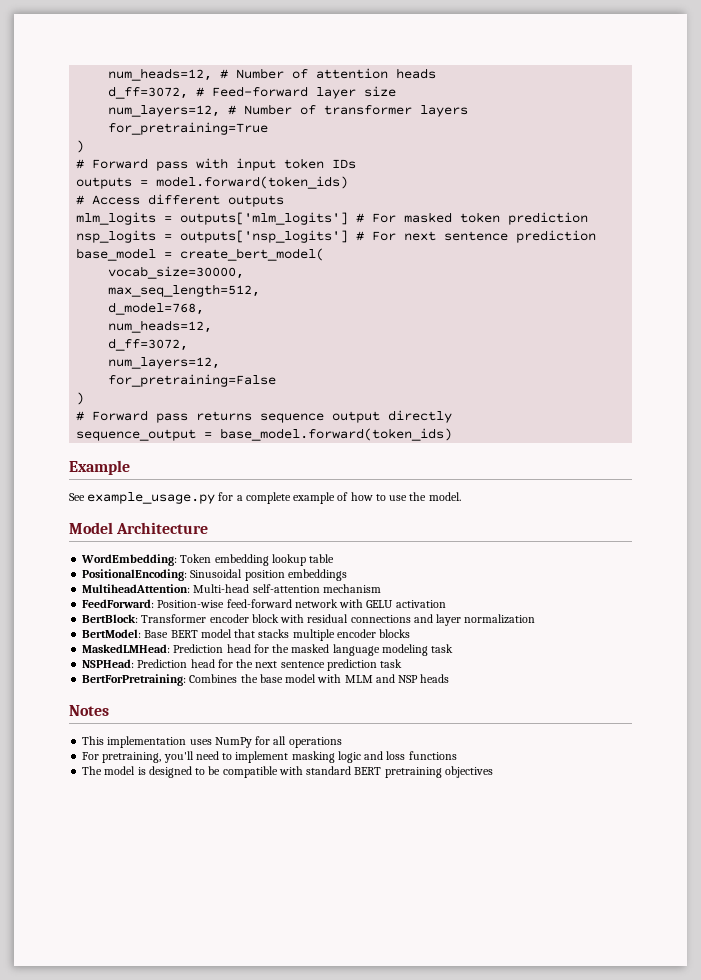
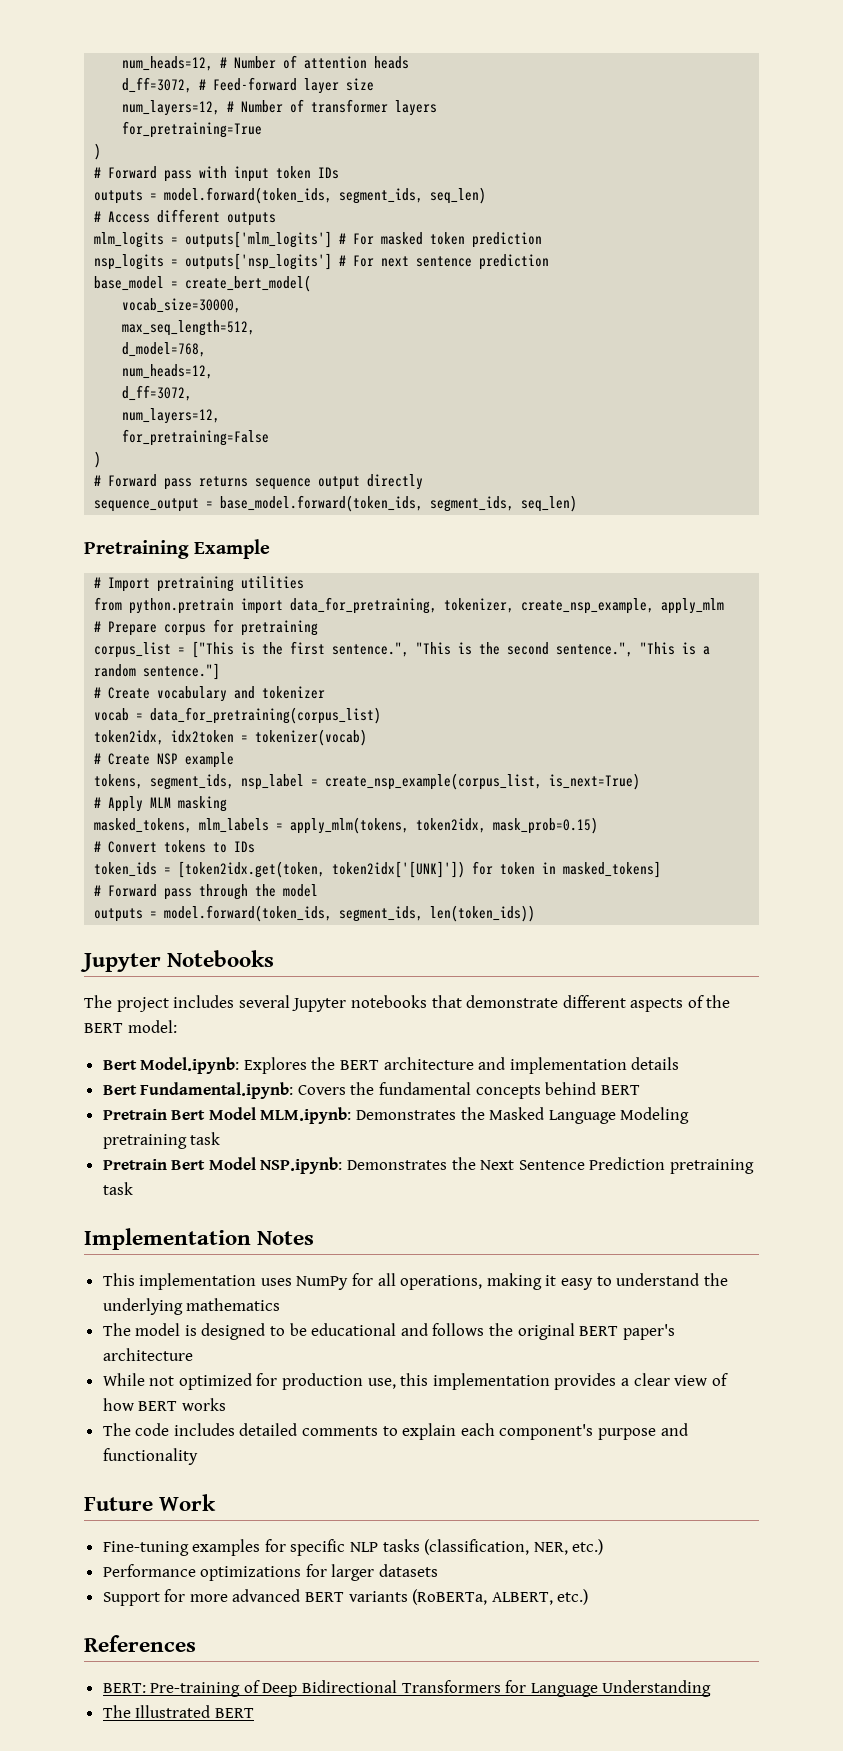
- outputs = model.forward(token_ids)
+ outputs = model.forward(token_ids, segment_ids, seq_len)
- sequence_output = base_model.forward(token_ids)
- Example
- See example_usage.py for a complete example of how to use the model.
- Model Architecture
- WordEmbedding: Token embedding lookup table
- PositionalEncoding: Sinusoidal position embeddings
- MultiheadAttention: Multi-head self-attention mechanism
- FeedForward: Position-wise feed-forward network with GELU activation
- BertBlock: Transformer encoder block with residual connections and layer normalization
- BertModel: Base BERT model that stacks multiple encoder blocks
- MaskedLMHead: Prediction head for the masked language modeling task
- NSPHead: Prediction head for the next sentence prediction task
- BertForPretraining: Combines the base model with MLM and NSP heads
- Notes
+ sequence_output = base_model.forward(token_ids, segment_ids, seq_len)
+ Pretraining Example
+ # Import pretraining utilities
+ from python.pretrain import data_for_pretraining, tokenizer, create_nsp_example, apply_mlm
+ # Prepare corpus for pretraining
+ corpus_list = ["This is the first sentence.", "This is the second sentence.", "This is a random sentence."]
+ # Create vocabulary and tokenizer
+ vocab = data_for_pretraining(corpus_list)
+ token2idx, idx2token = tokenizer(vocab)
+ # Create NSP example
+ tokens, segment_ids, nsp_label = create_nsp_example(corpus_list, is_next=True)
+ # Apply MLM masking
+ masked_tokens, mlm_labels = apply_mlm(tokens, token2idx, mask_prob=0.15)
+ # Convert tokens to IDs
+ token_ids = [token2idx.get(token, token2idx['[UNK]']) for token in masked_tokens]
+ # Forward pass through the model
+ outputs = model.forward(token_ids, segment_ids, len(token_ids))
+ Jupyter Notebooks
+ The project includes several Jupyter notebooks that demonstrate different aspects of the BERT model:
+ Bert Model.ipynb: Explores the BERT architecture and implementation details
+ Bert Fundamental.ipynb: Covers the fundamental concepts behind BERT
+ Pretrain Bert Model MLM.ipynb: Demonstrates the Masked Language Modeling pretraining task
+ Pretrain Bert Model NSP.ipynb: Demonstrates the Next Sentence Prediction pretraining task
+ Implementation Notes
- This implementation uses NumPy for all operations
- For pretraining, you'll need to implement masking logic and loss functions
+ This implementation uses NumPy for all operations, making it easy to understand the underlying mathematics
- The model is designed to be compatible with standard BERT pretraining objectives
+ The model is designed to be educational and follows the original BERT paper's architecture
+ While not optimized for production use, this implementation provides a clear view of how BERT works
+ The code includes detailed comments to explain each component's purpose and functionality
+ Future Work
+ Fine-tuning examples for specific NLP tasks (classification, NER, etc.)
+ Performance optimizations for larger datasets
+ Support for more advanced BERT variants (RoBERTa, ALBERT, etc.)
+ References
+ BERT: Pre-training of Deep Bidirectional Transformers for Language Understanding
+ The Illustrated BERT

